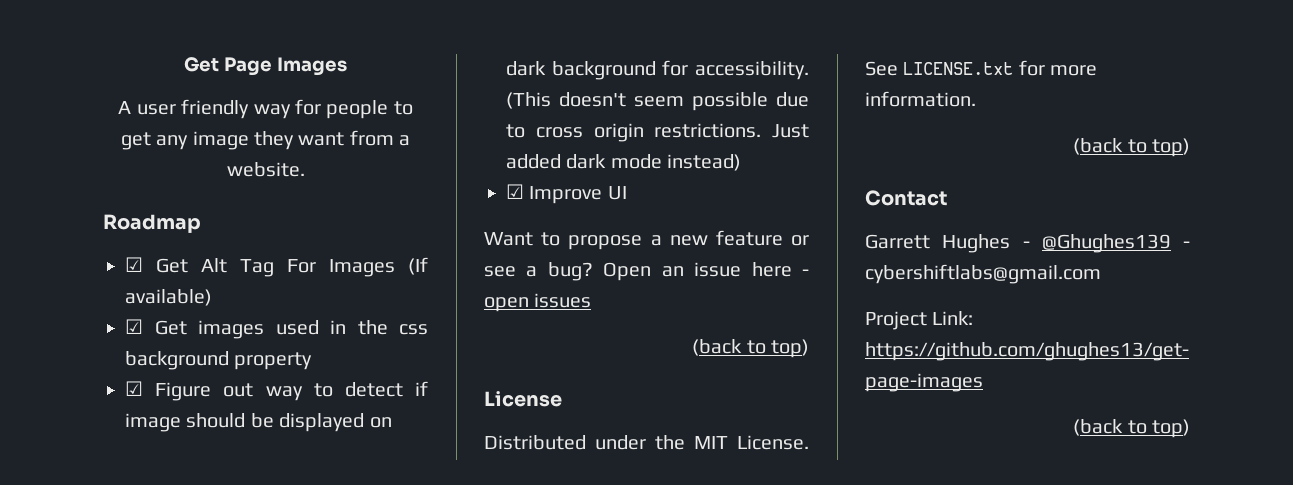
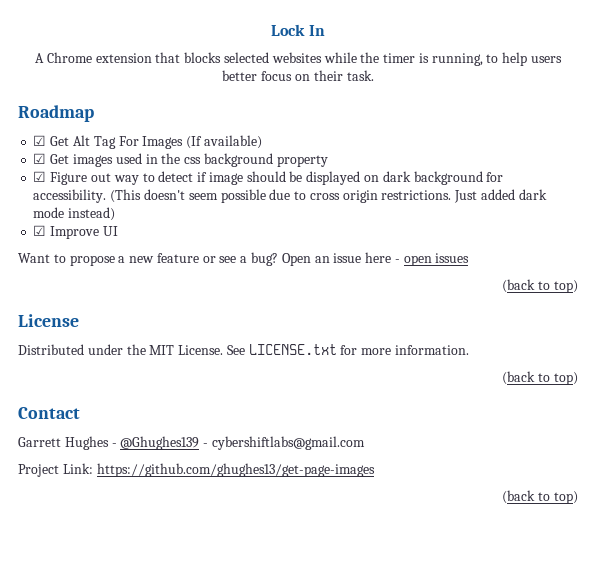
- Get Page Images
- A user friendly way for people to get any image they want from a website.
+ Lock In
+ A Chrome extension that blocks selected websites while the timer is running, to help users better focus on their task.

